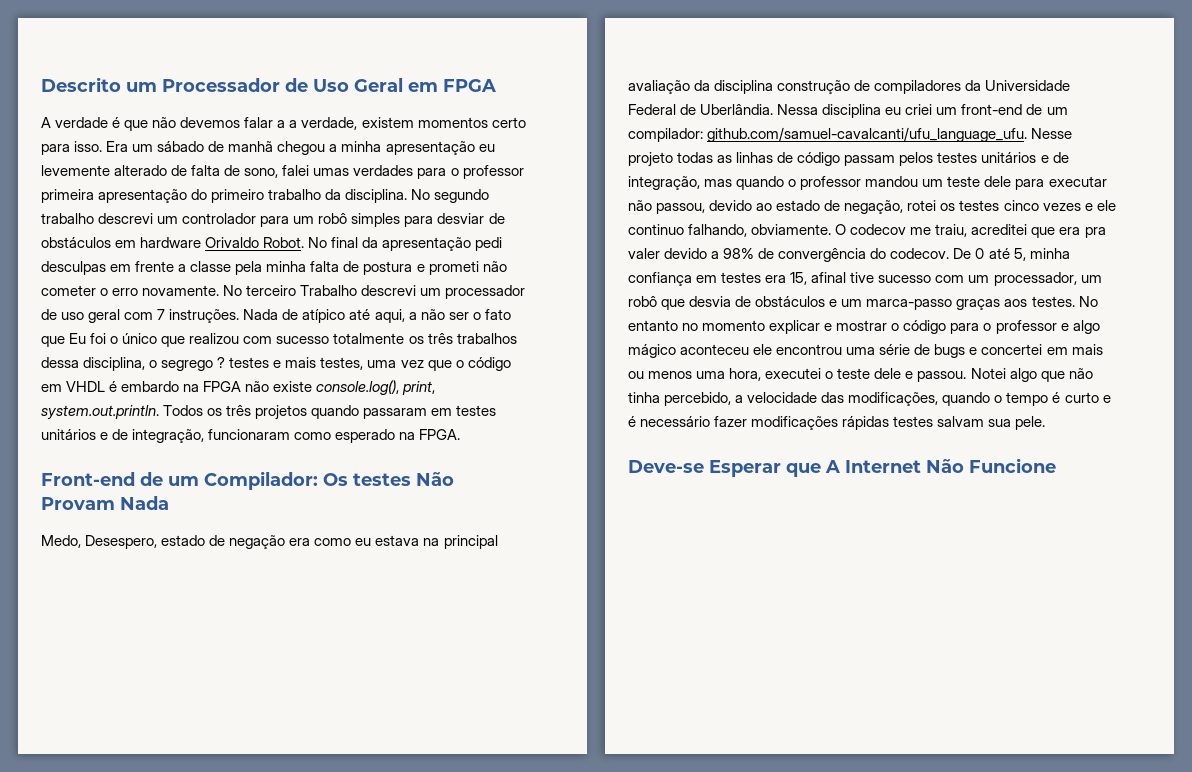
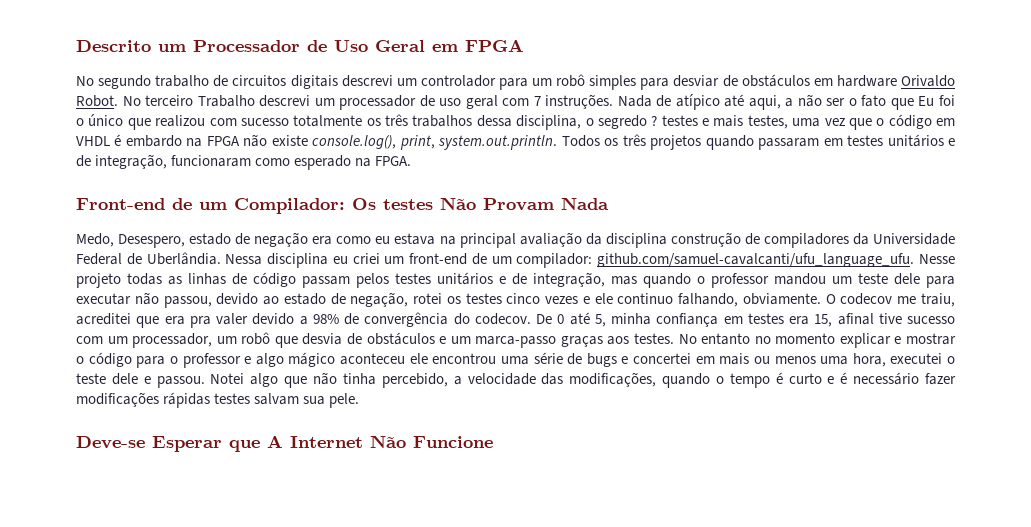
- A verdade é que não devemos falar a a verdade, existem momentos certo para isso. Era um sábado de manhã chegou a minha apresentação eu levemente alterado de falta de sono, falei umas verdades para o professor primeira apresentação do primeiro trabalho da disciplina. No segundo trabalho descrevi um controlador para um robô simples para desviar de obstáculos em hardware Orivaldo Robot.
+ No segundo trabalho de circuitos digitais descrevi um controlador para um robô simples para desviar de obstáculos em hardware Orivaldo Robot.
- No final da apresentação pedi desculpas em frente a classe pela minha falta de postura e prometi não cometer o erro novamente. No terceiro Trabalho descrevi um processador de uso geral com 7 instruções.
+ No terceiro Trabalho descrevi um processador de uso geral com 7 instruções.
- Nada de atípico até aqui, a não ser o fato que Eu foi o único que realizou com sucesso totalmente os três trabalhos dessa disciplina, o segrego ? testes e mais testes, uma vez que o código em VHDL é embardo na FPGA não existe console.log(), print, system.out.println. Todos os três projetos quando passaram em testes unitários e de integração, funcionaram como esperado na FPGA.
+ Nada de atípico até aqui, a não ser o fato que Eu foi o único que realizou com sucesso totalmente os três trabalhos dessa disciplina, o segredo ? testes e mais testes, uma vez que o código em VHDL é embardo na FPGA não existe console.log(), print, system.out.println. Todos os três projetos quando passaram em testes unitários e de integração, funcionaram como esperado na FPGA.

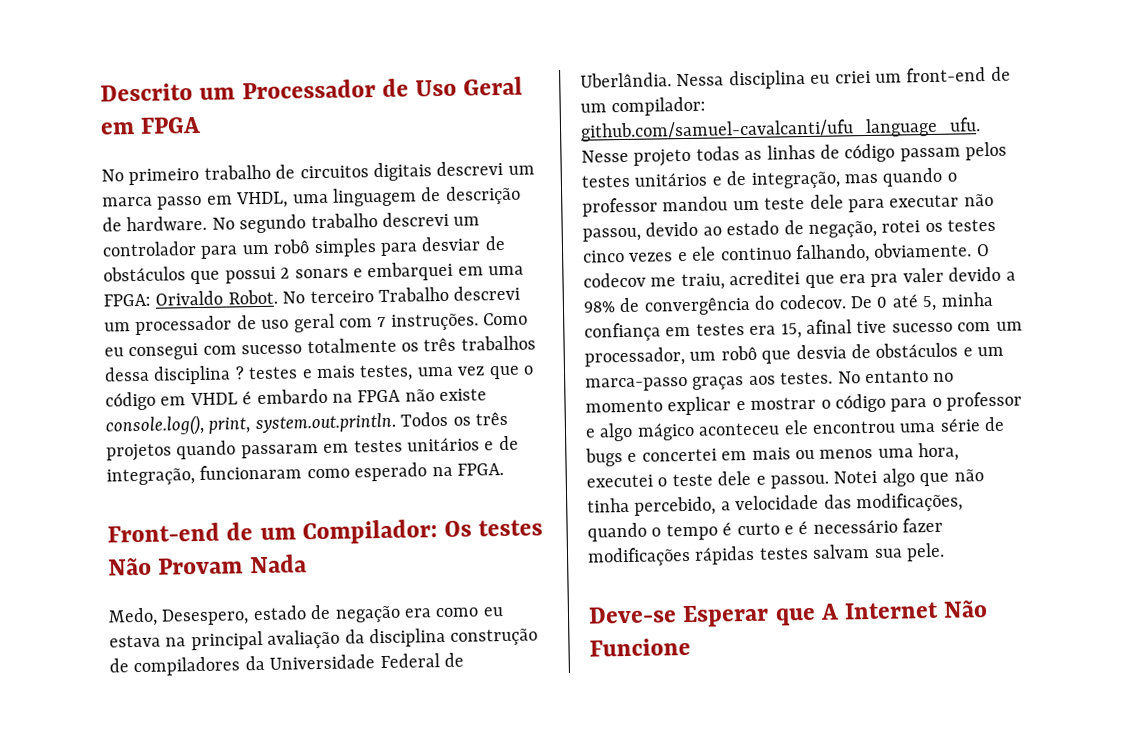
- No segundo trabalho de circuitos digitais descrevi um controlador para um robô simples para desviar de obstáculos em hardware Orivaldo Robot.
+ No primeiro trabalho de circuitos digitais descrevi um marca passo em VHDL, uma linguagem de descrição de hardware. No segundo trabalho descrevi um controlador para um robô simples para desviar de obstáculos que possui 2 sonars e embarquei em uma FPGA: Orivaldo Robot.
- Nada de atípico até aqui, a não ser o fato que Eu foi o único que realizou com sucesso totalmente os três trabalhos dessa disciplina, o segredo ? testes e mais testes, uma vez que o código em VHDL é embardo na FPGA não existe console.log(), print, system.out.println. Todos os três projetos quando passaram em testes unitários e de integração, funcionaram como esperado na FPGA.
+ Como eu consegui com sucesso totalmente os três trabalhos dessa disciplina ? testes e mais testes, uma vez que o código em VHDL é embardo na FPGA não existe console.log(), print, system.out.println. Todos os três projetos quando passaram em testes unitários e de integração, funcionaram como esperado na FPGA.

